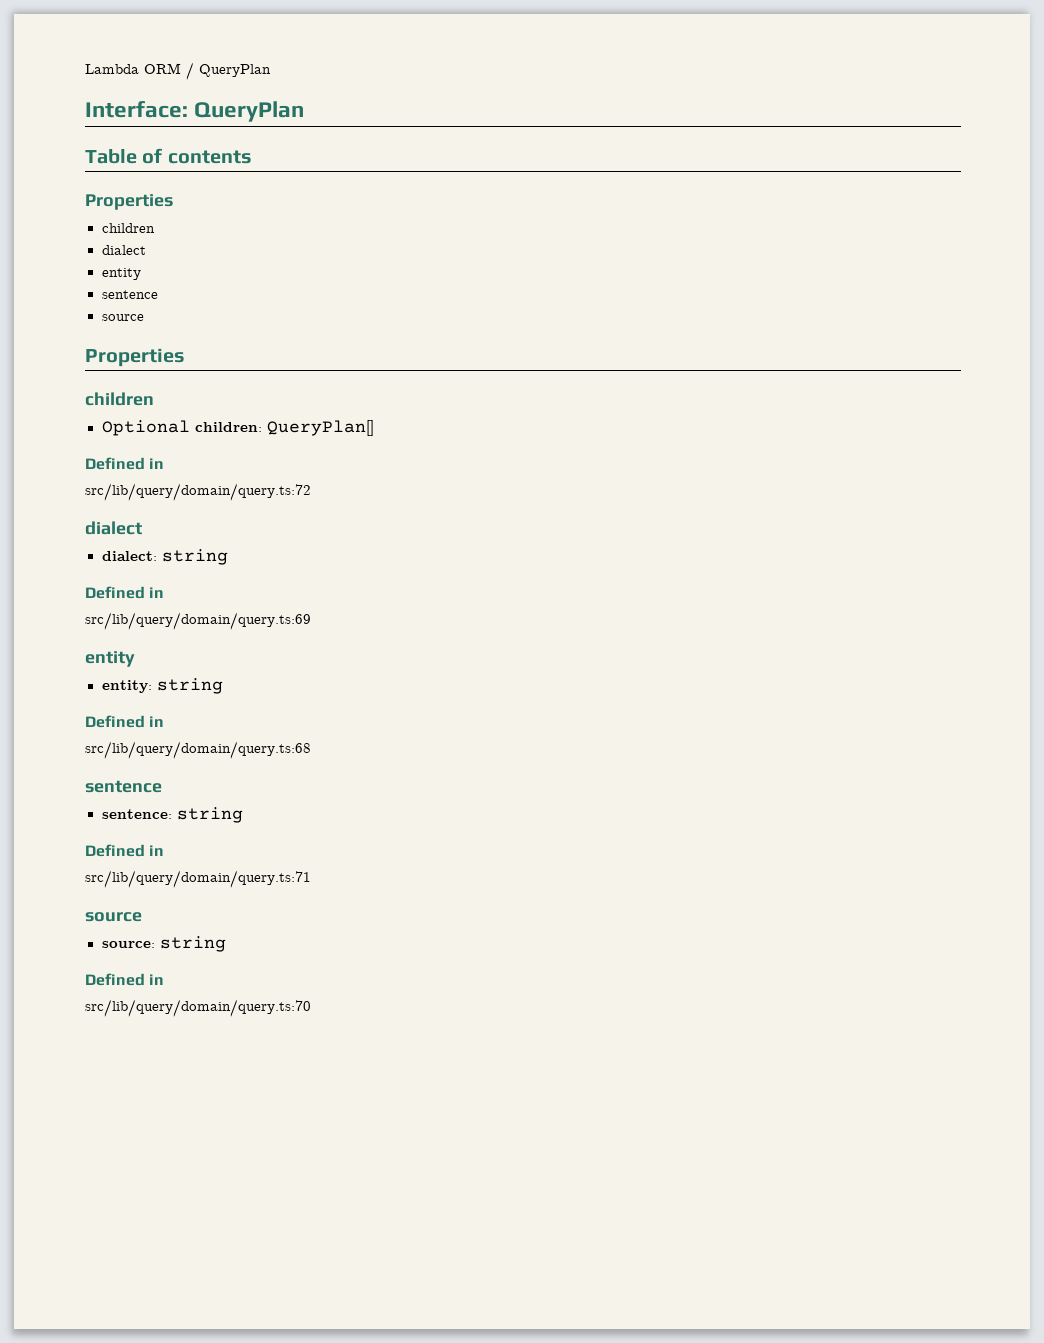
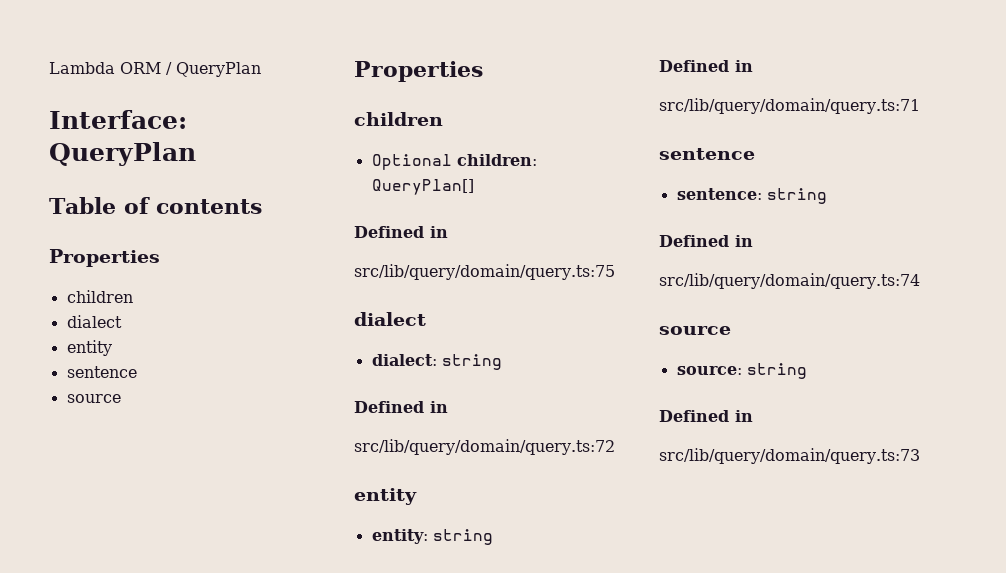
- src/lib/query/domain/query.ts:72
+ src/lib/query/domain/query.ts:75
- src/lib/query/domain/query.ts:69
+ src/lib/query/domain/query.ts:72
- src/lib/query/domain/query.ts:68
+ src/lib/query/domain/query.ts:71
- src/lib/query/domain/query.ts:71
+ src/lib/query/domain/query.ts:74
- src/lib/query/domain/query.ts:70
+ src/lib/query/domain/query.ts:73

